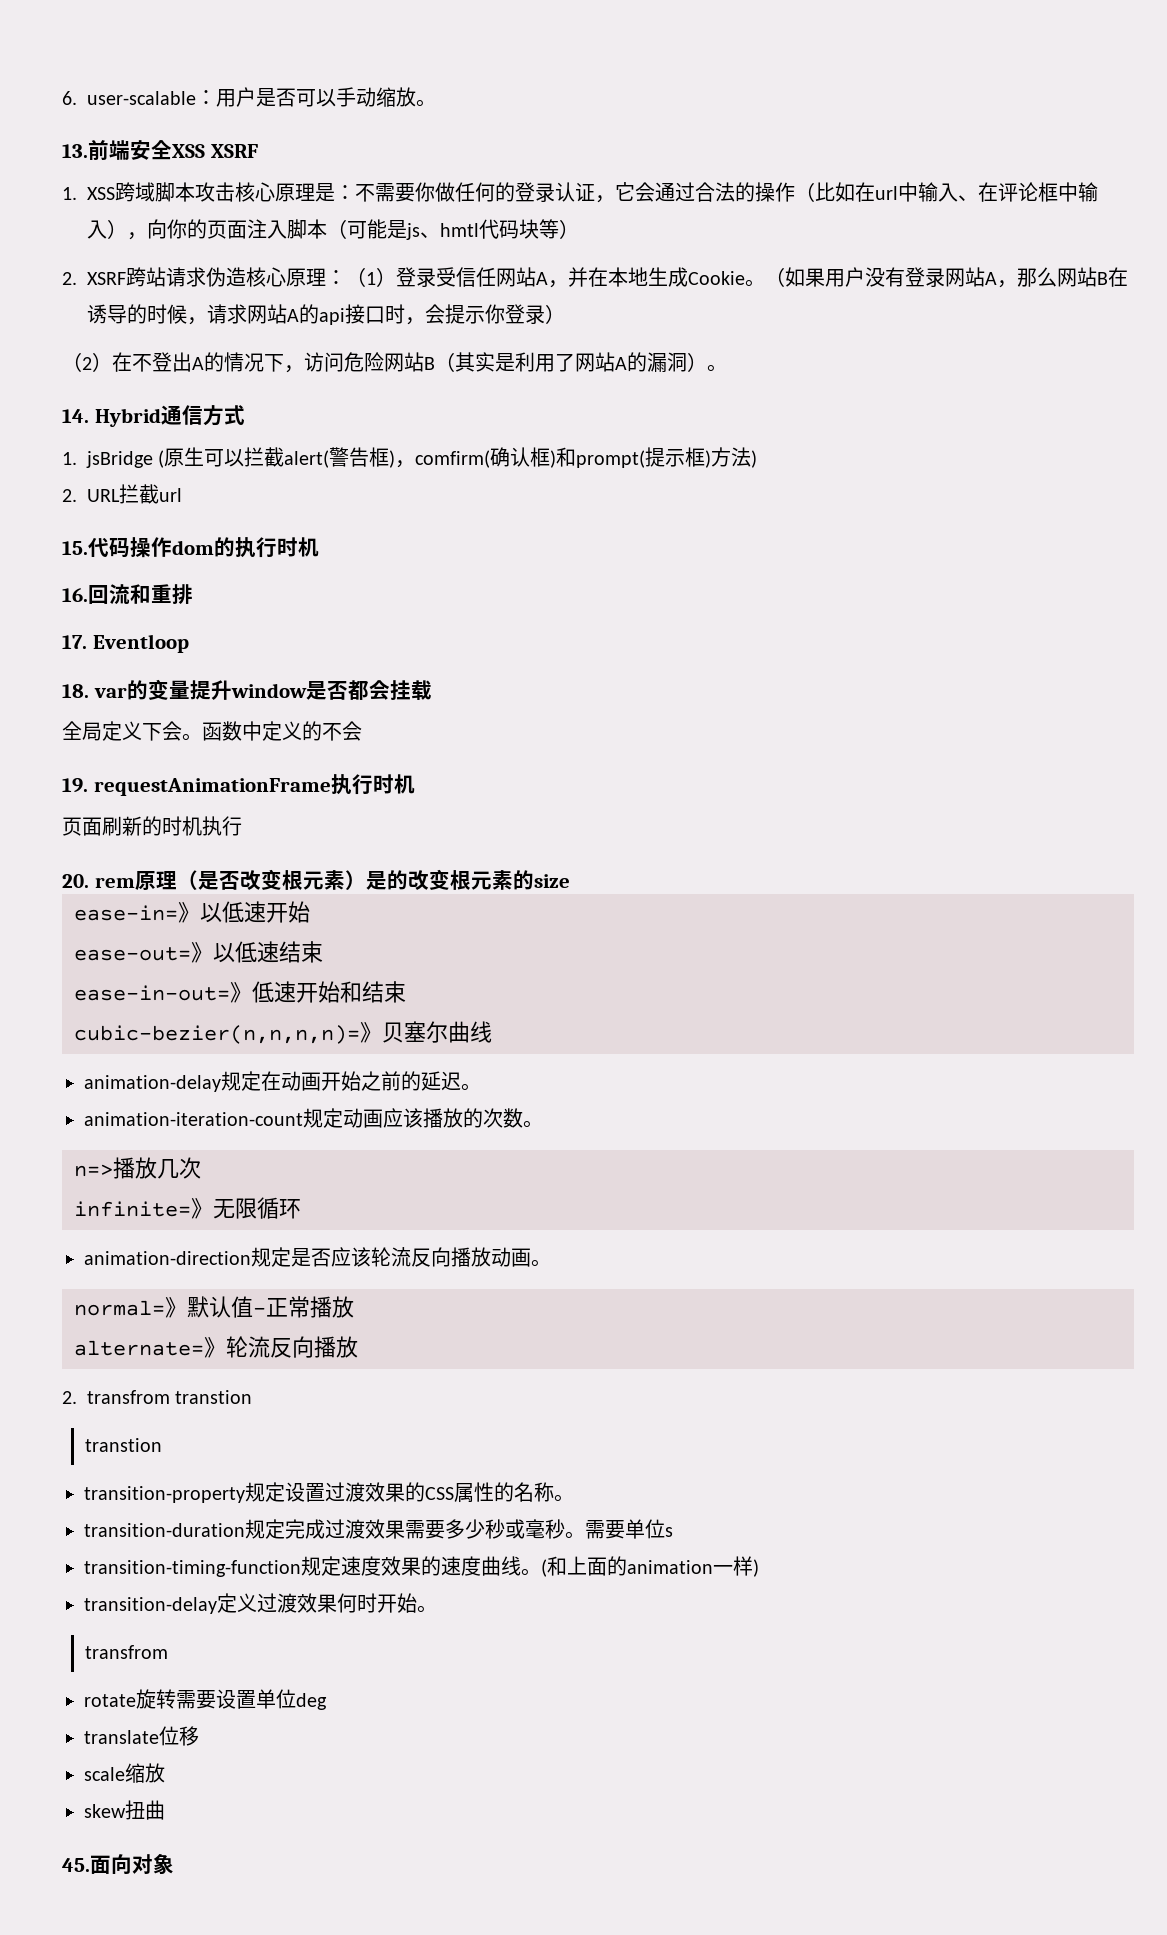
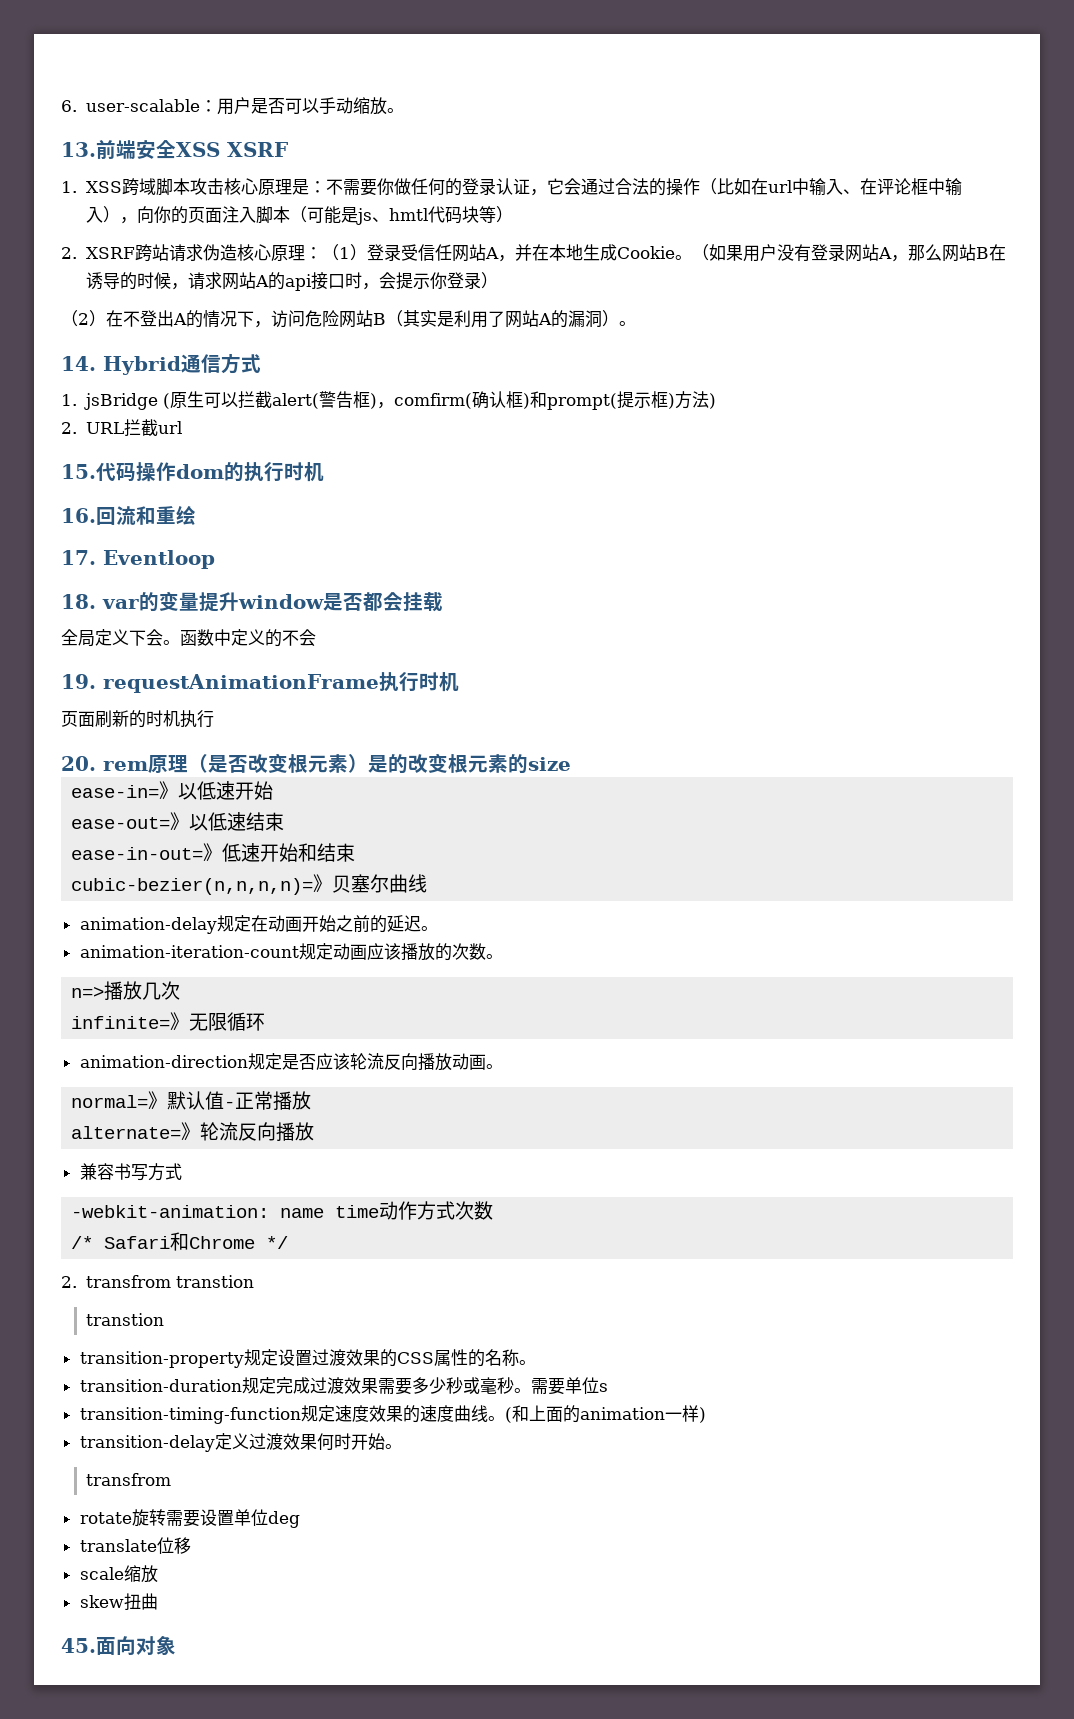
- 16.回流和重排
+ 16.回流和重绘
+ 兼容书写方式
+ -webkit-animation: name time动作方式次数
+ /* Safari和Chrome */

